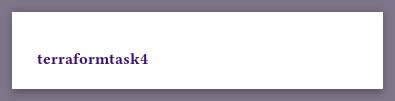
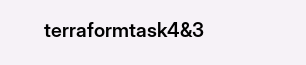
- terraformtask4
+ terraformtask4&3

